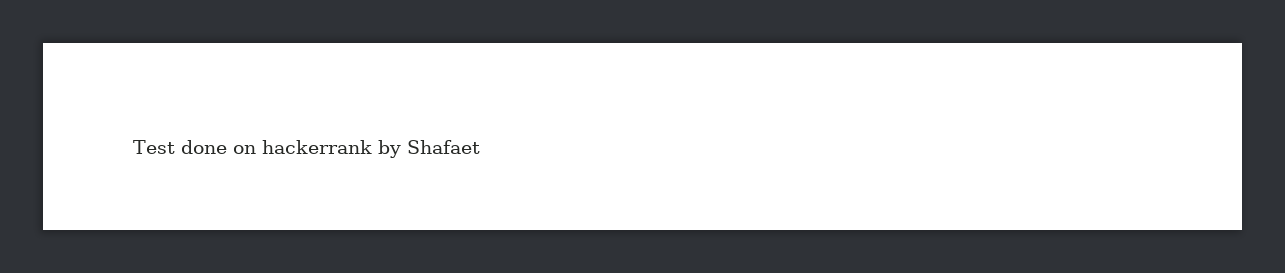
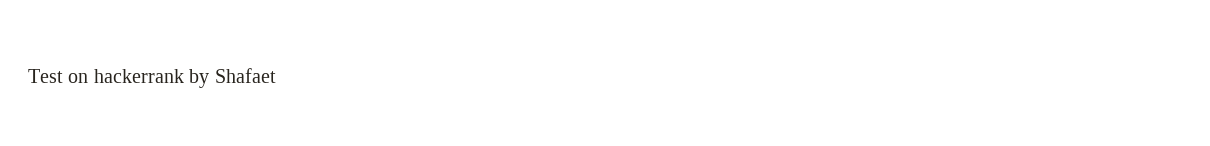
- Test done on hackerrank by Shafaet
+ Test on hackerrank by Shafaet

